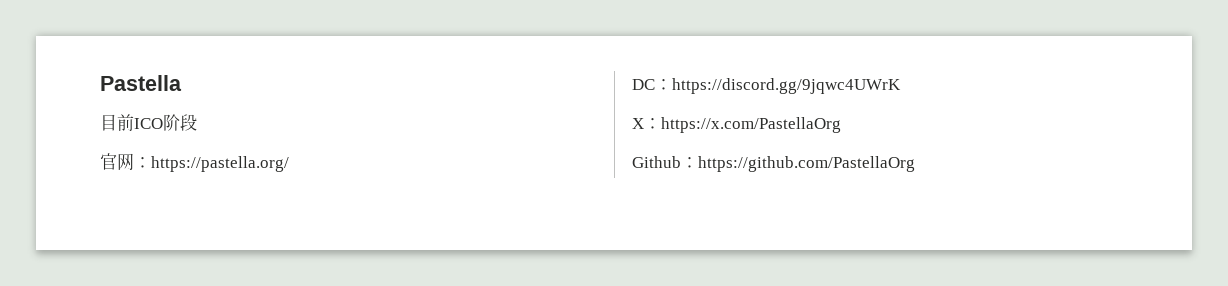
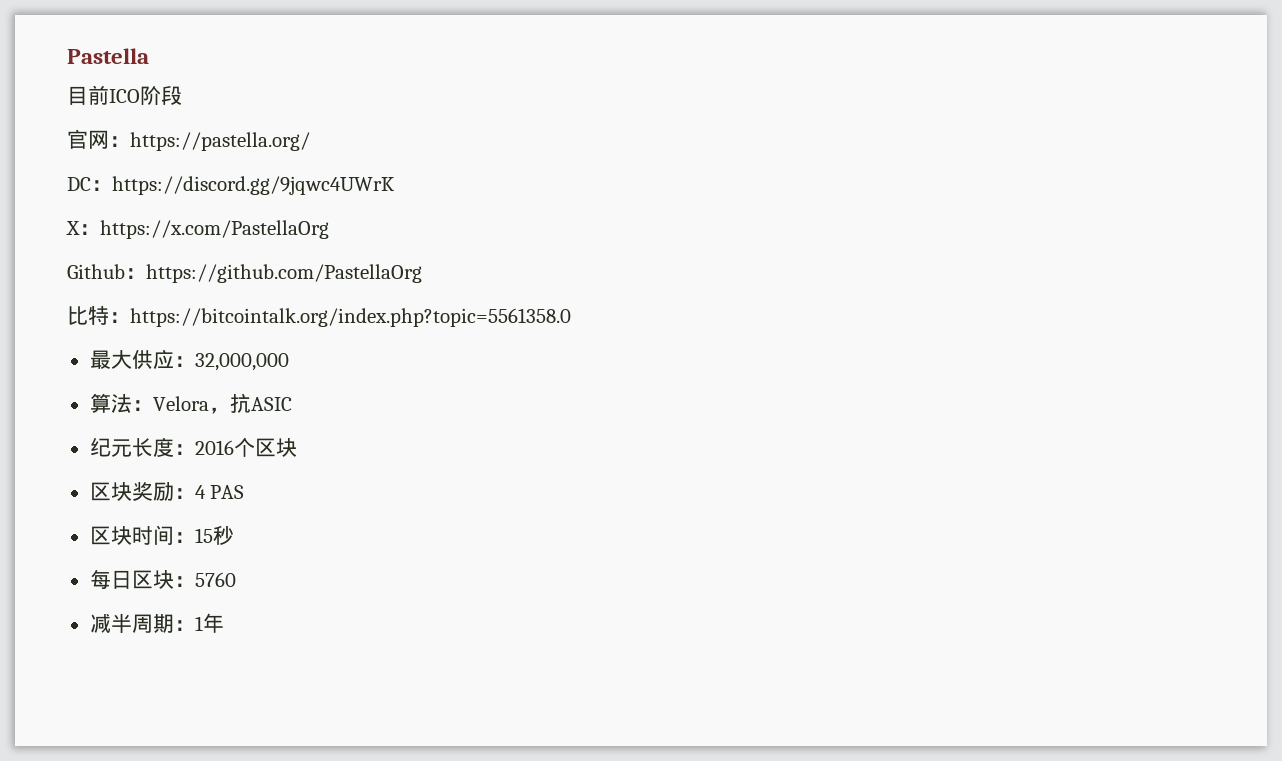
+ 比特：https://bitcointalk.org/index.php?topic=5561358.0
+ 最大供应：32,000,000
+ 算法：Velora，抗ASIC
+ 纪元长度：2016个区块
+ 区块奖励：4 PAS
+ 区块时间：15秒
+ 每日区块：5760
+ 减半周期：1年

